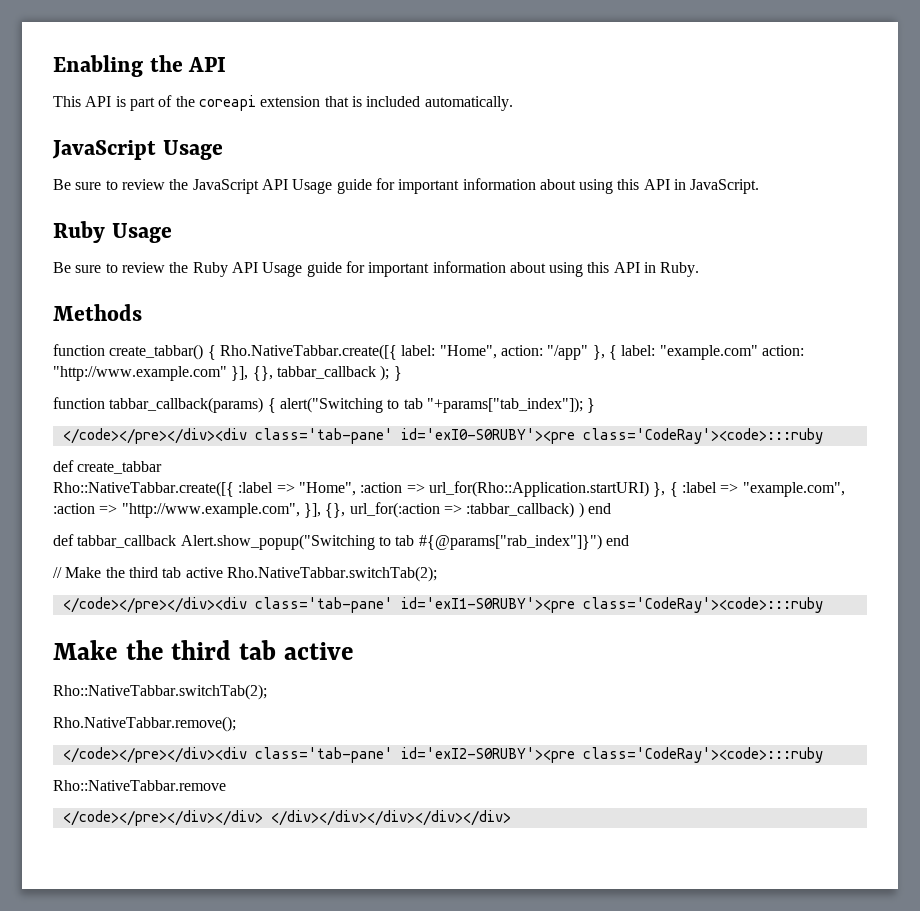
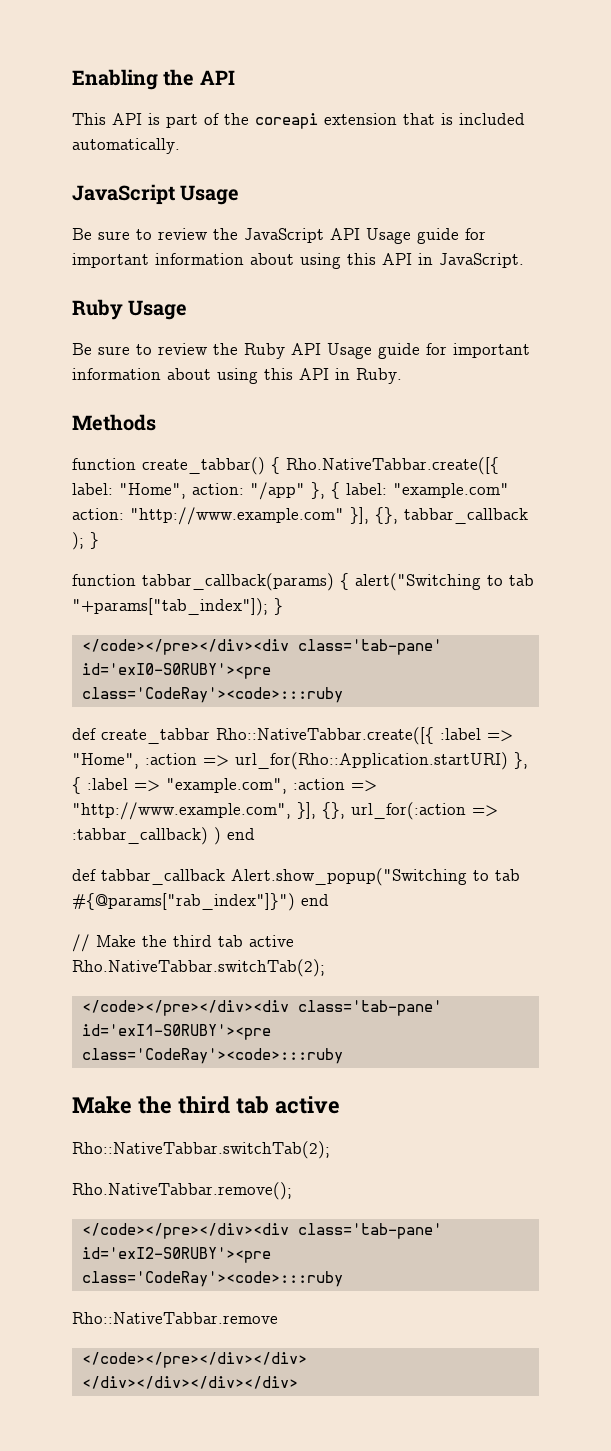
- def create_tabbar
- Rho::NativeTabbar.create([{ :label => "Home", :action => url_for(Rho::Application.startURI) }, { :label => "example.com", :action => "http://www.example.com", }], {}, url_for(:action => :tabbar_callback) ) end
+ def create_tabbar Rho::NativeTabbar.create([{ :label => "Home", :action => url_for(Rho::Application.startURI) }, { :label => "example.com", :action => "http://www.example.com", }], {}, url_for(:action => :tabbar_callback) ) end
- </code></pre></div></div> </div></div></div></div></div>
+ </code></pre></div></div> </div></div></div></div>

